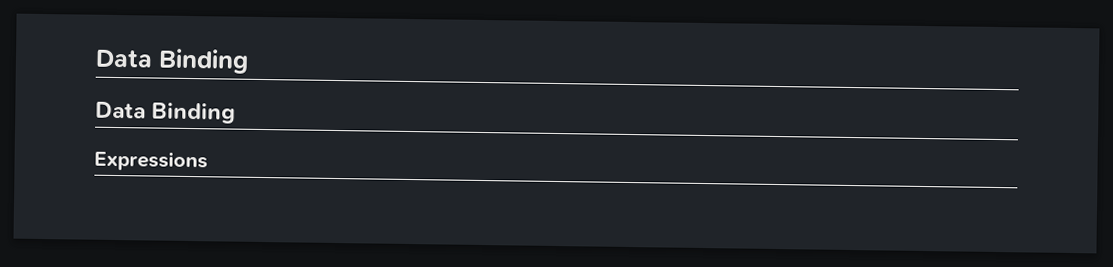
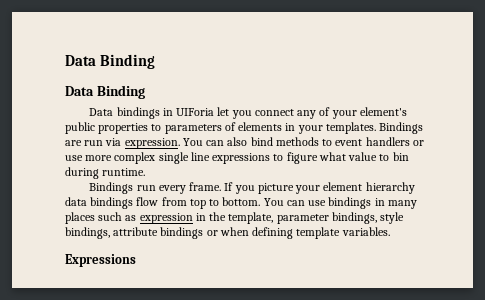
+ Data bindings in UIForia let you connect any of your element's public properties to parameters of elements in your templates. Bindings are run via expression. You can also bind methods to event handlers or use more complex single line expressions to figure what value to bin during runtime.
+ Bindings run every frame. If you picture your element hierarchy data bindings flow from top to bottom. You can use bindings in many places such as expression in the template, parameter bindings, style bindings, attribute bindings or when defining template variables.

